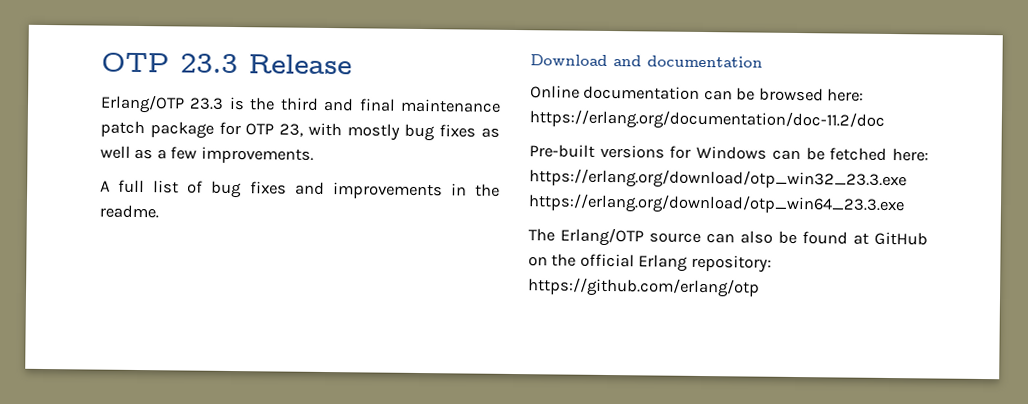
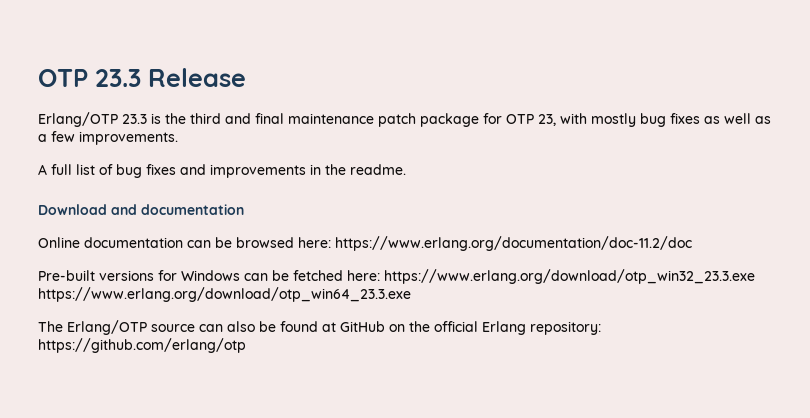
- Online documentation can be browsed here: https://erlang.org/documentation/doc-11.2/doc
+ Online documentation can be browsed here: https://www.erlang.org/documentation/doc-11.2/doc
- Pre-built versions for Windows can be fetched here: https://erlang.org/download/otp_win32_23.3.exe https://erlang.org/download/otp_win64_23.3.exe
+ Pre-built versions for Windows can be fetched here: https://www.erlang.org/download/otp_win32_23.3.exe https://www.erlang.org/download/otp_win64_23.3.exe

